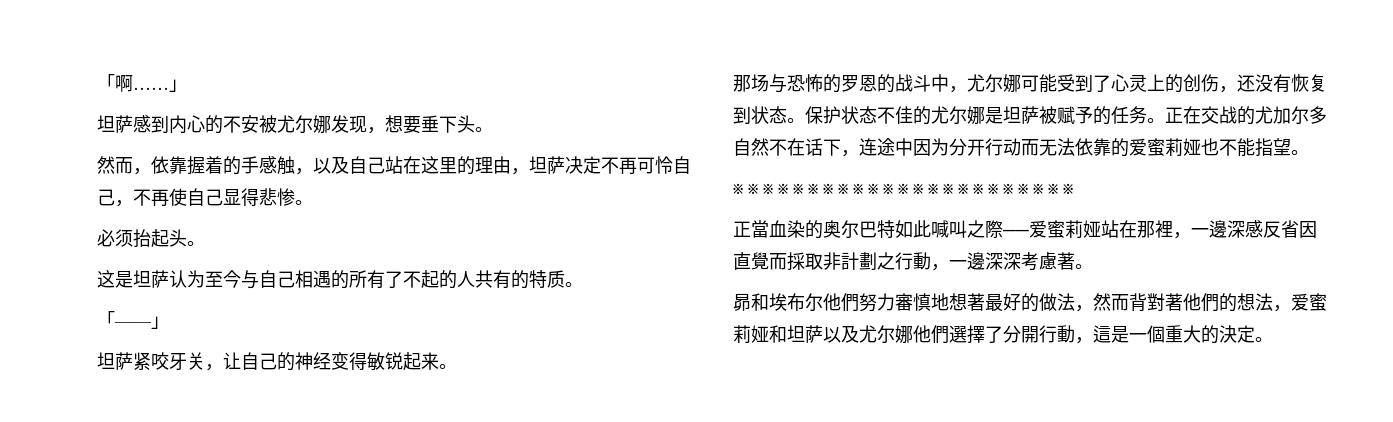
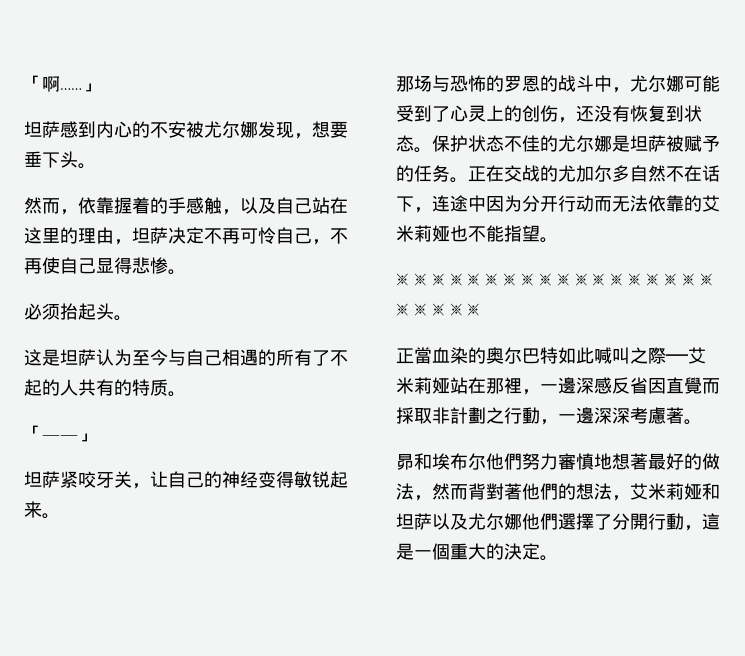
- 正在交战的尤加尔多自然不在话下，连途中因为分开行动而无法依靠的爱蜜莉娅也不能指望。
+ 正在交战的尤加尔多自然不在话下，连途中因为分开行动而无法依靠的艾米莉娅也不能指望。
- 正當血染的奥尔巴特如此喊叫之際──爱蜜莉娅站在那裡，一邊深感反省因直覺而採取非計劃之行動，一邊深深考慮著。
+ 正當血染的奥尔巴特如此喊叫之際──艾米莉娅站在那裡，一邊深感反省因直覺而採取非計劃之行動，一邊深深考慮著。
- 昴和埃布尔他們努力審慎地想著最好的做法，然而背對著他們的想法，爱蜜莉娅和坦萨以及尤尔娜他們選擇了分開行動，這是一個重大的決定。
+ 昴和埃布尔他們努力審慎地想著最好的做法，然而背對著他們的想法，艾米莉娅和坦萨以及尤尔娜他們選擇了分開行動，這是一個重大的決定。

